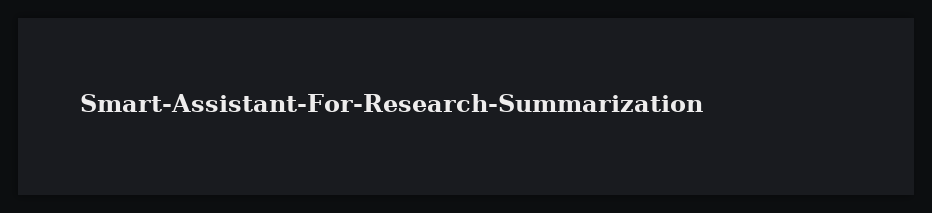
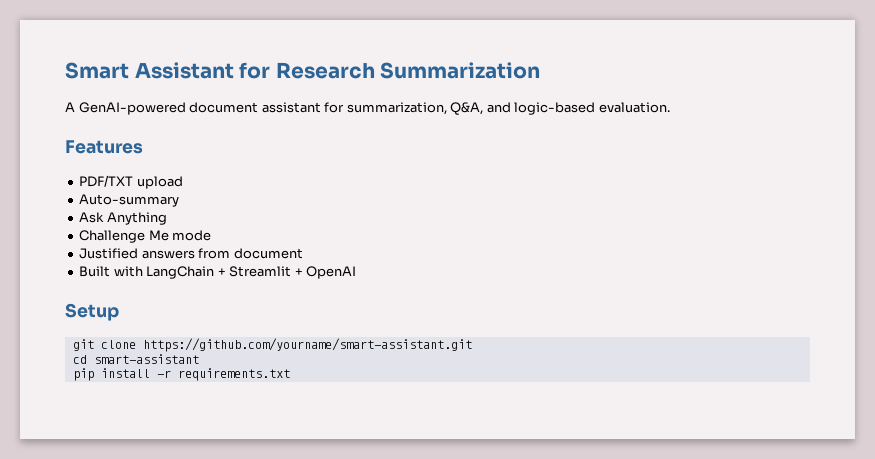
- Smart-Assistant-For-Research-Summarization
+ Smart Assistant for Research Summarization
+ A GenAI-powered document assistant for summarization, Q&A, and logic-based evaluation.
+ Features
+ PDF/TXT upload
+ Auto-summary
+ Ask Anything
+ Challenge Me mode
+ Justified answers from document
+ Built with LangChain + Streamlit + OpenAI
+ Setup
+ git clone https://github.com/yourname/smart-assistant.git
+ cd smart-assistant
+ pip install -r requirements.txt

